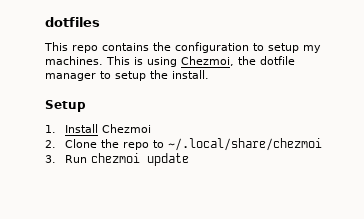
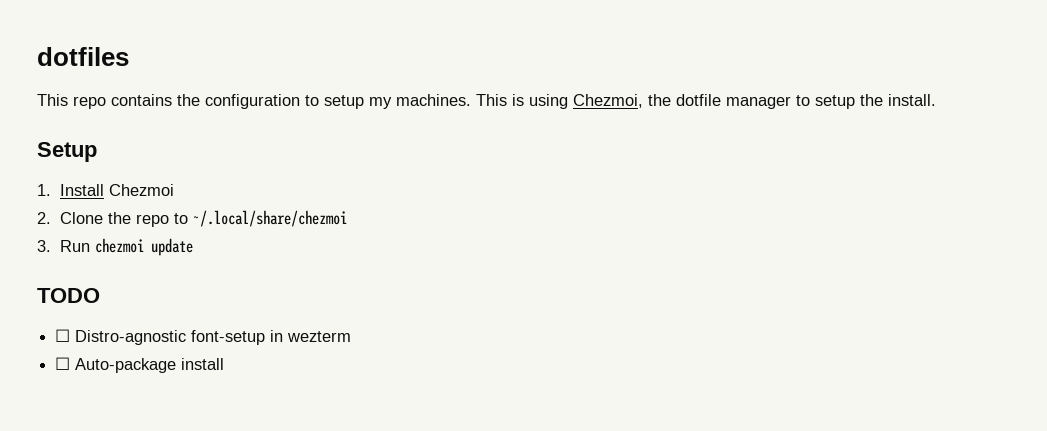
+ TODO
+ ☐ Distro-agnostic font-setup in wezterm
+ ☐ Auto-package install

